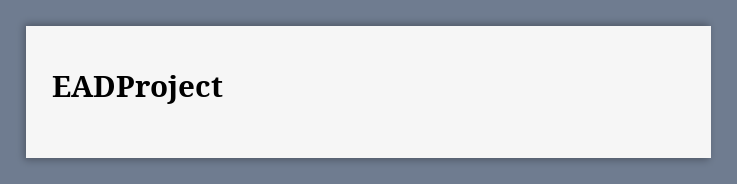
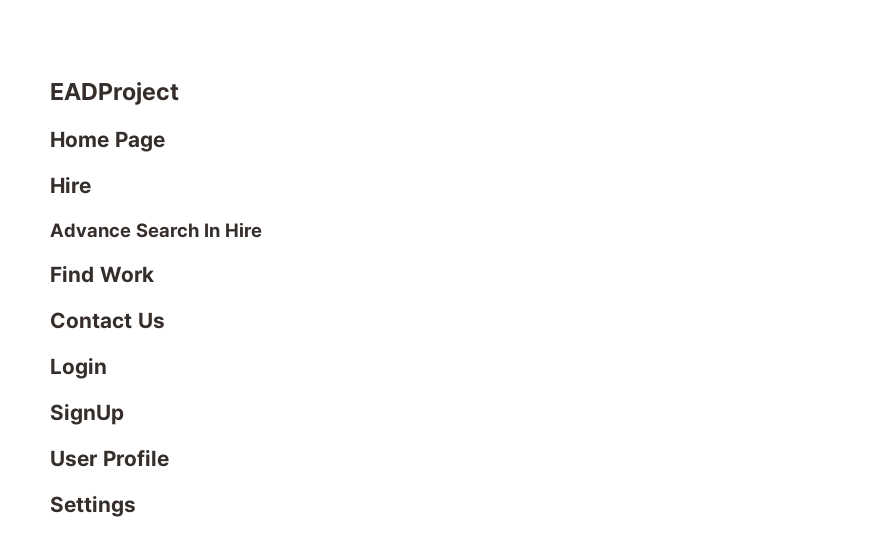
+ Home Page
+ Hire
+ Advance Search In Hire
+ Find Work
+ Contact Us
+ Login
+ SignUp
+ User Profile
+ Settings

